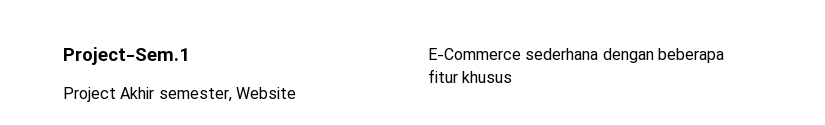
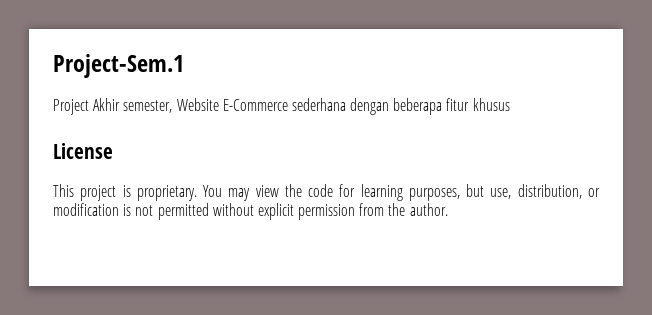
+ License
+ This project is proprietary. You may view the code for learning purposes, but use, distribution, or modification is not permitted without explicit permission from the author.

